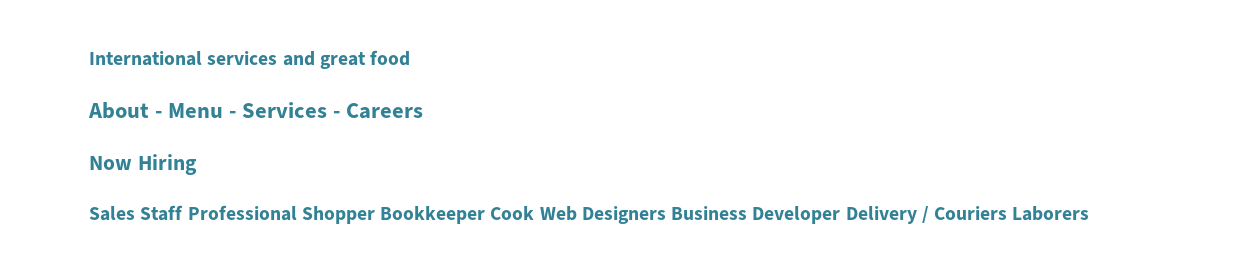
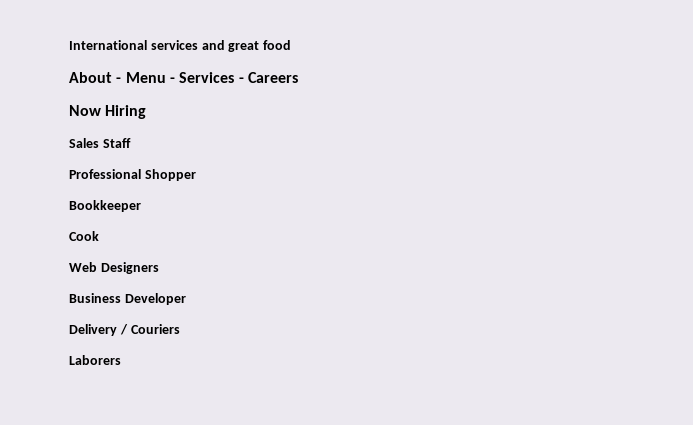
- Sales Staff Professional Shopper Bookkeeper Cook Web Designers Business Developer Delivery / Couriers Laborers
+ Sales Staff
+ Professional Shopper
+ Bookkeeper
+ Cook
+ Web Designers
+ Business Developer
+ Delivery / Couriers
+ Laborers

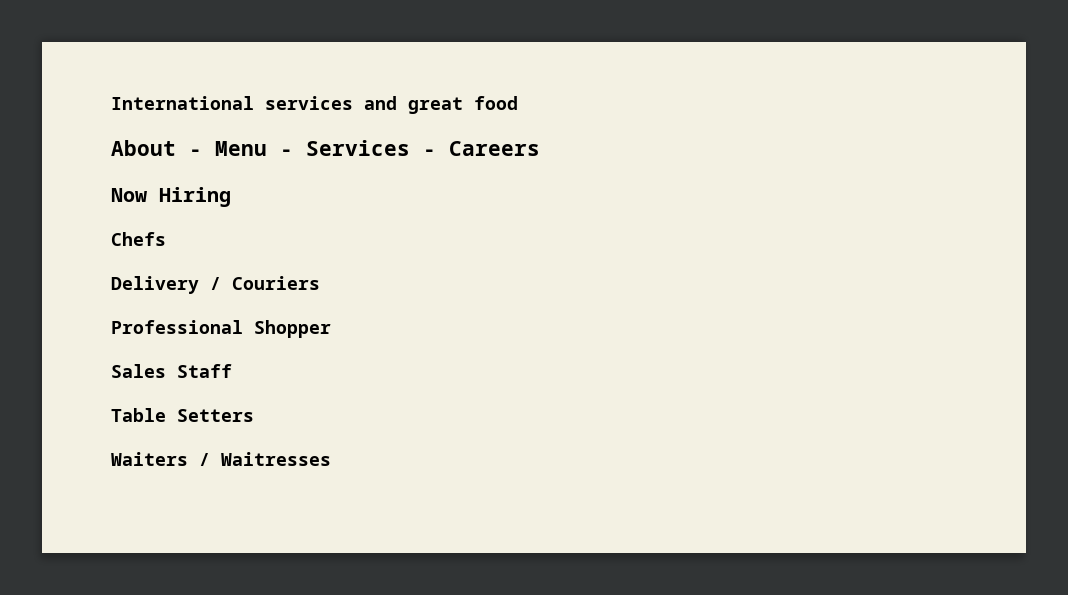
+ Chefs
+ Delivery / Couriers
+ Professional Shopper
  Sales Staff
- Professional Shopper
- Bookkeeper
- Cook
- Web Designers
- Business Developer
- Delivery / Couriers
- Laborers
+ Table Setters
+ Waiters / Waitresses

